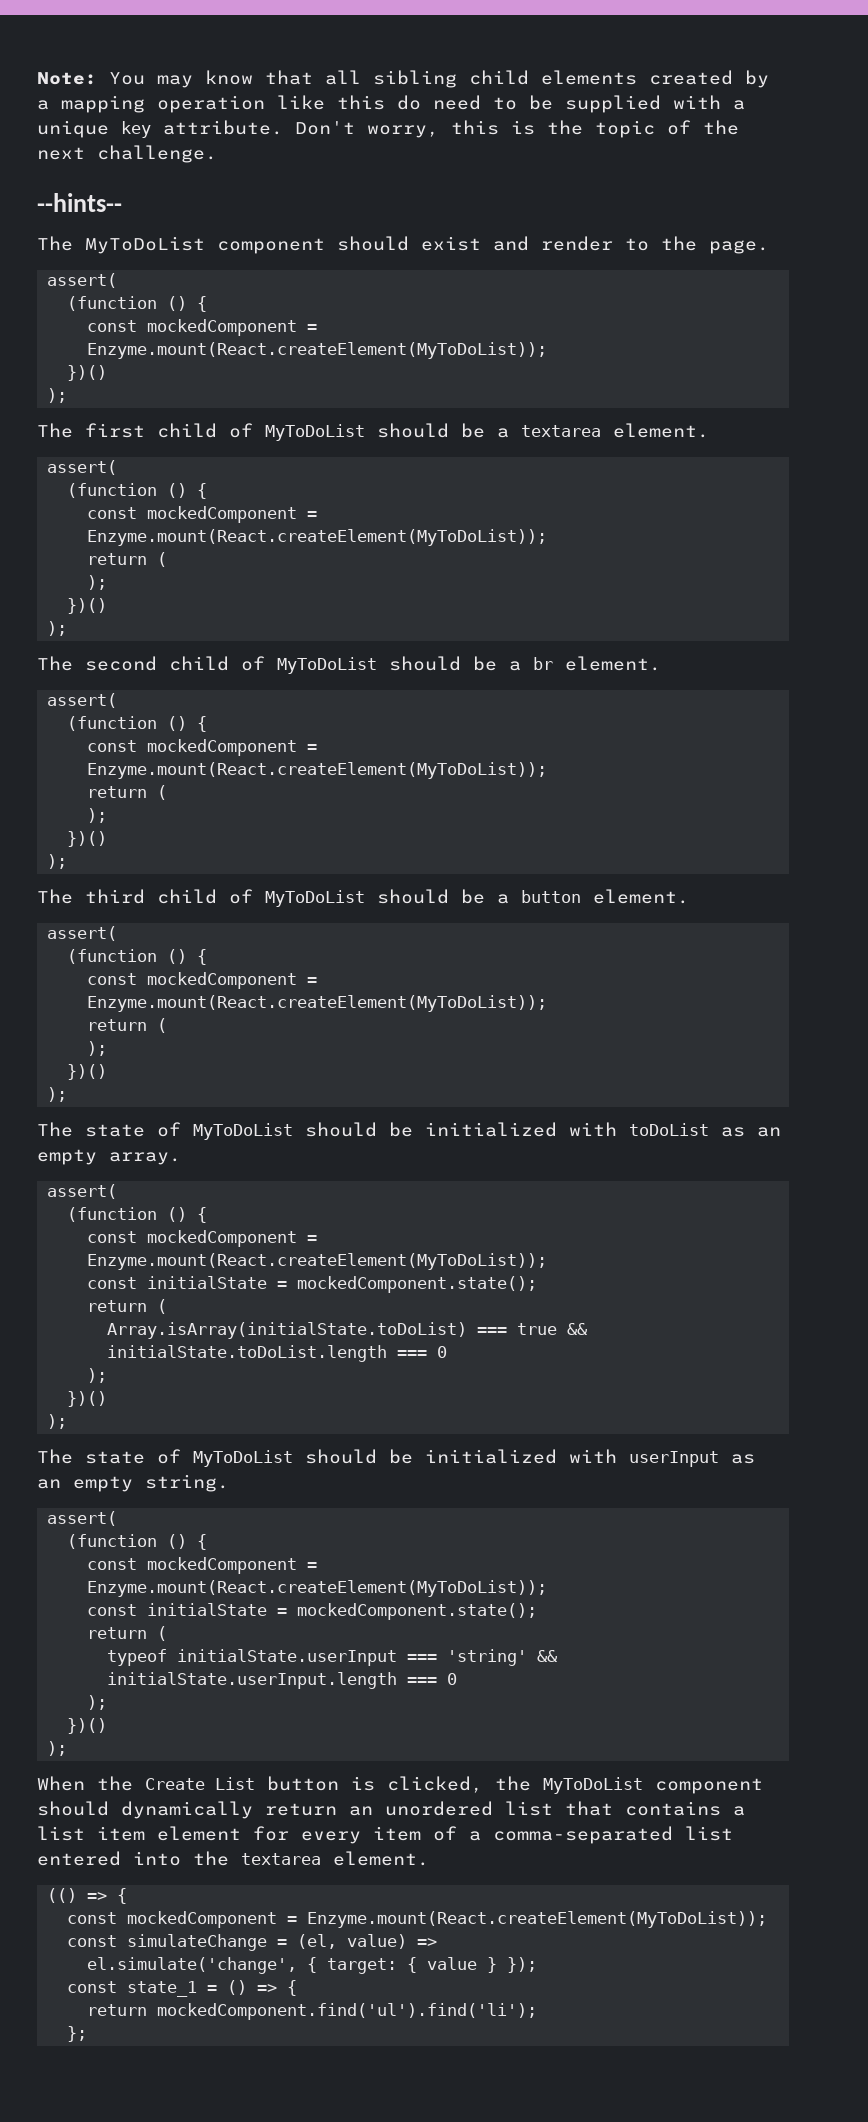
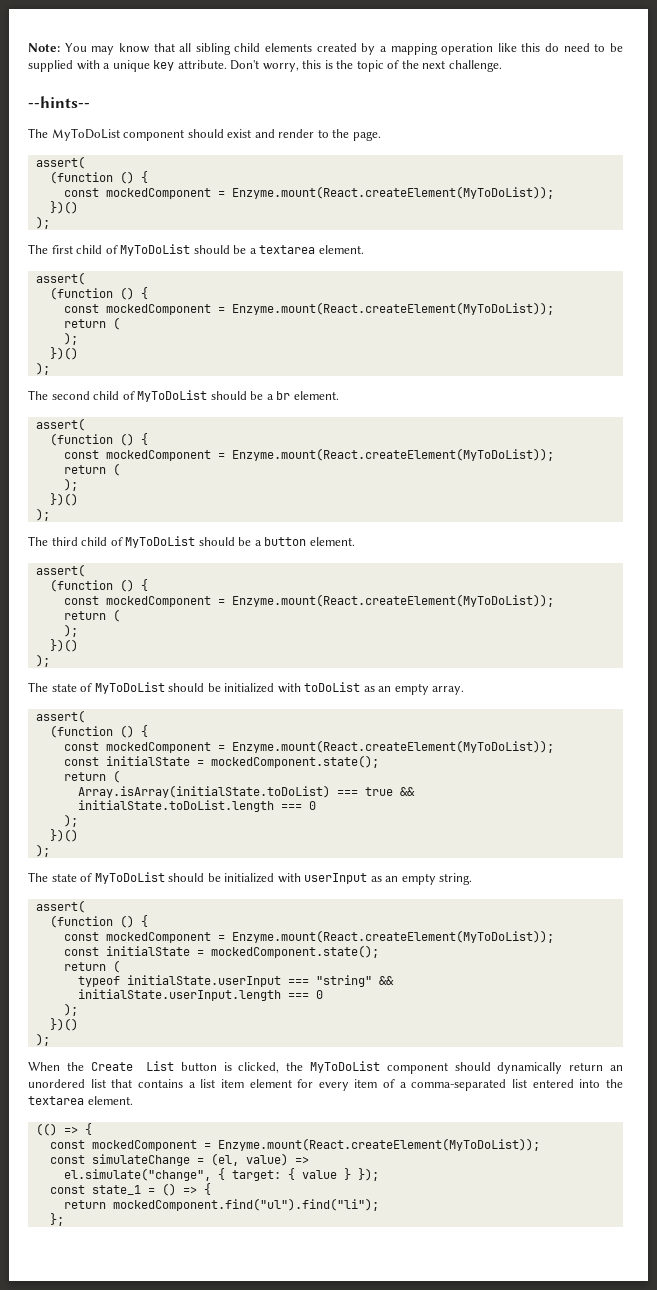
- typeof initialState.userInput === 'string' &&
+ typeof initialState.userInput === "string" &&
- el.simulate('change', { target: { value } });
+ el.simulate("change", { target: { value } });
- return mockedComponent.find('ul').find('li');
+ return mockedComponent.find("ul").find("li");

